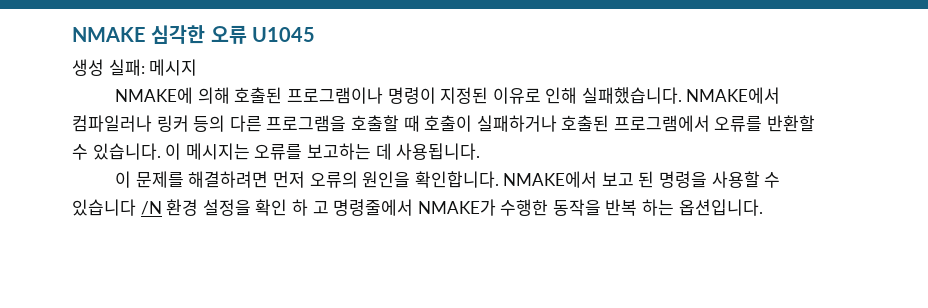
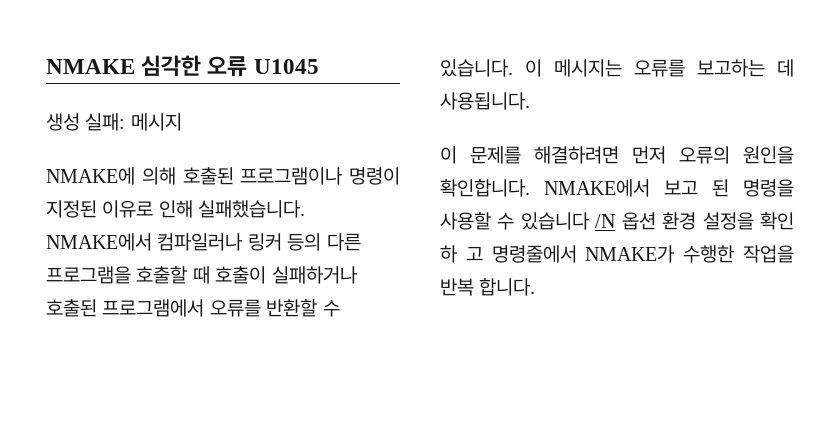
- NMAKE에서 보고 된 명령을 사용할 수 있습니다 /N 환경 설정을 확인 하 고 명령줄에서 NMAKE가 수행한 동작을 반복 하는 옵션입니다.
+ NMAKE에서 보고 된 명령을 사용할 수 있습니다 /N 옵션 환경 설정을 확인 하 고 명령줄에서 NMAKE가 수행한 작업을 반복 합니다.

